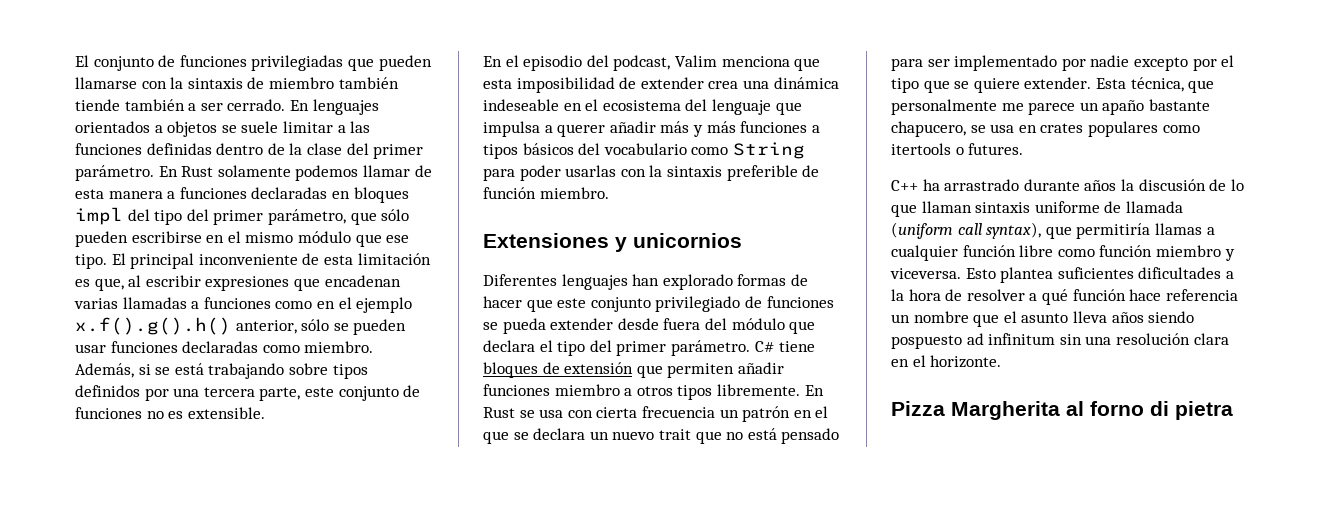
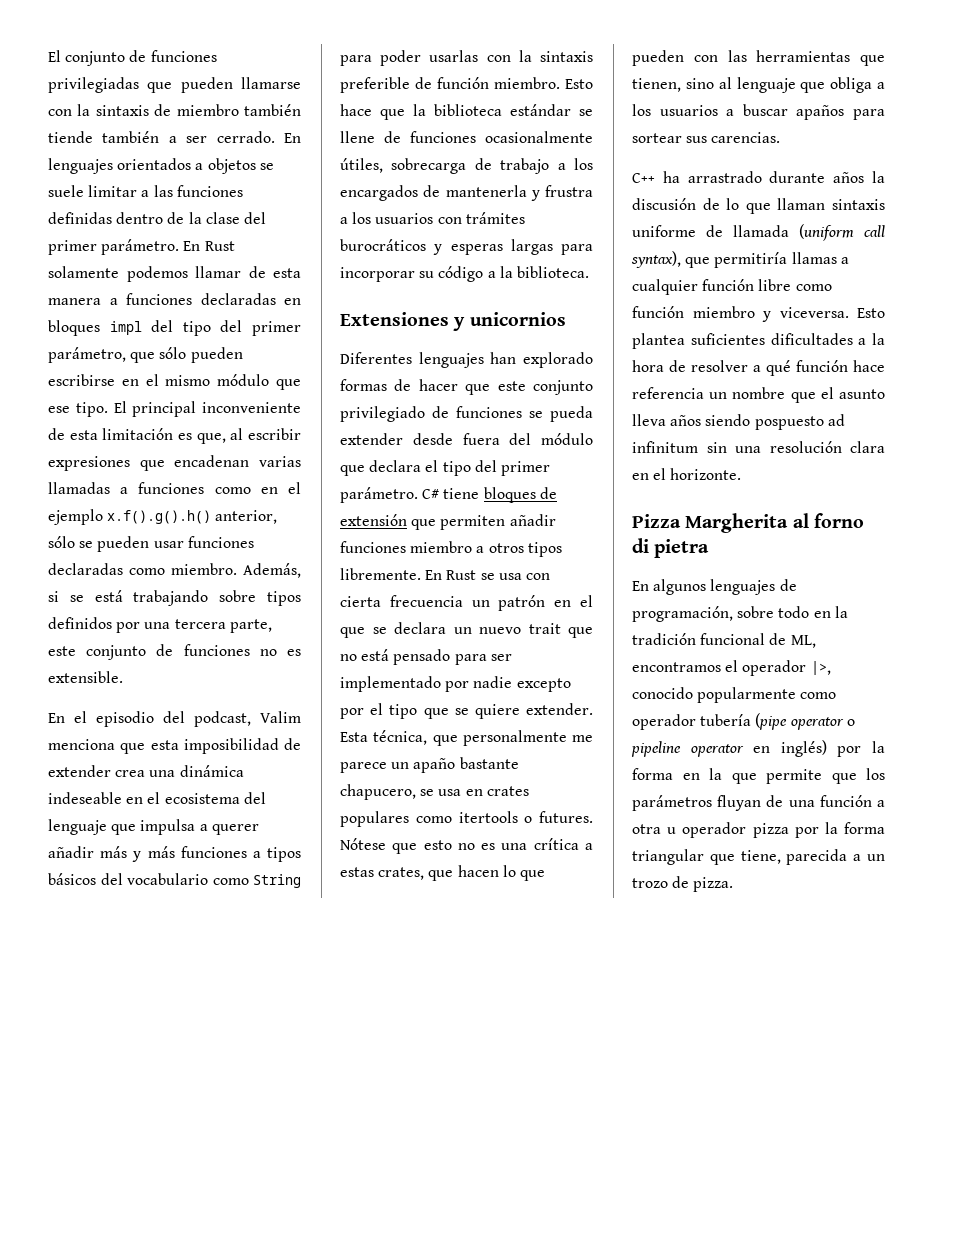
+ Esto hace que la biblioteca estándar se llene de funciones ocasionalmente útiles, sobrecarga de trabajo a los encargados de mantenerla y frustra a los usuarios con trámites burocráticos y esperas largas para incorporar su código a la biblioteca.
+ Nótese que esto no es una crítica a estas crates, que hacen lo que pueden con las herramientas que tienen, sino al lenguaje que obliga a los usuarios a buscar apaños para sortear sus carencias.
+ En algunos lenguajes de programación, sobre todo en la tradición funcional de ML, encontramos el operador |>, conocido popularmente como operador tubería (pipe operator o pipeline operator en inglés) por la forma en la que permite que los parámetros fluyan de una función a otra u operador pizza por la forma triangular que tiene, parecida a un trozo de pizza.

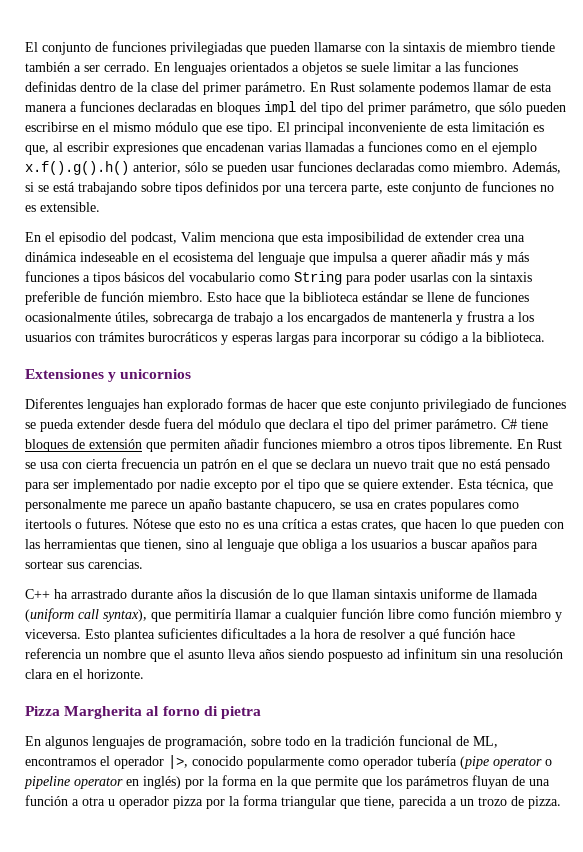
- El conjunto de funciones privilegiadas que pueden llamarse con la sintaxis de miembro también tiende también a ser cerrado.
+ El conjunto de funciones privilegiadas que pueden llamarse con la sintaxis de miembro tiende también a ser cerrado.
- C++ ha arrastrado durante años la discusión de lo que llaman sintaxis uniforme de llamada (uniform call syntax), que permitiría llamas a cualquier función libre como función miembro y viceversa.
+ C++ ha arrastrado durante años la discusión de lo que llaman sintaxis uniforme de llamada (uniform call syntax), que permitiría llamar a cualquier función libre como función miembro y viceversa.

